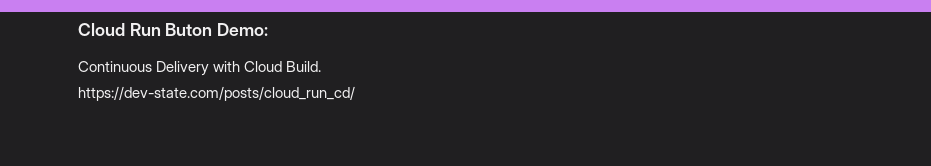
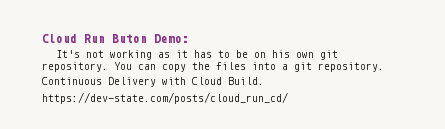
+ It's not working as it has to be on his own git repository. You can copy the files into a git repository.

